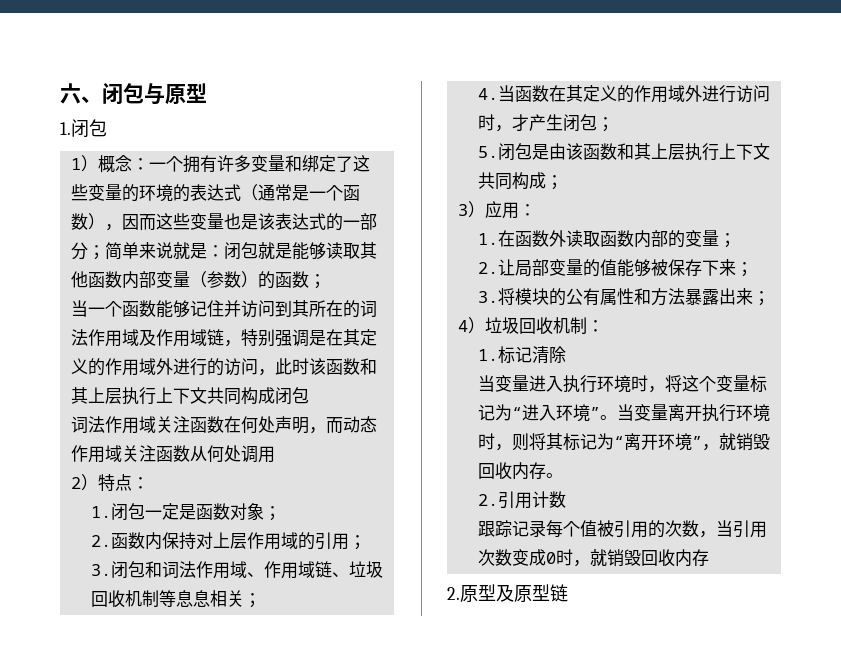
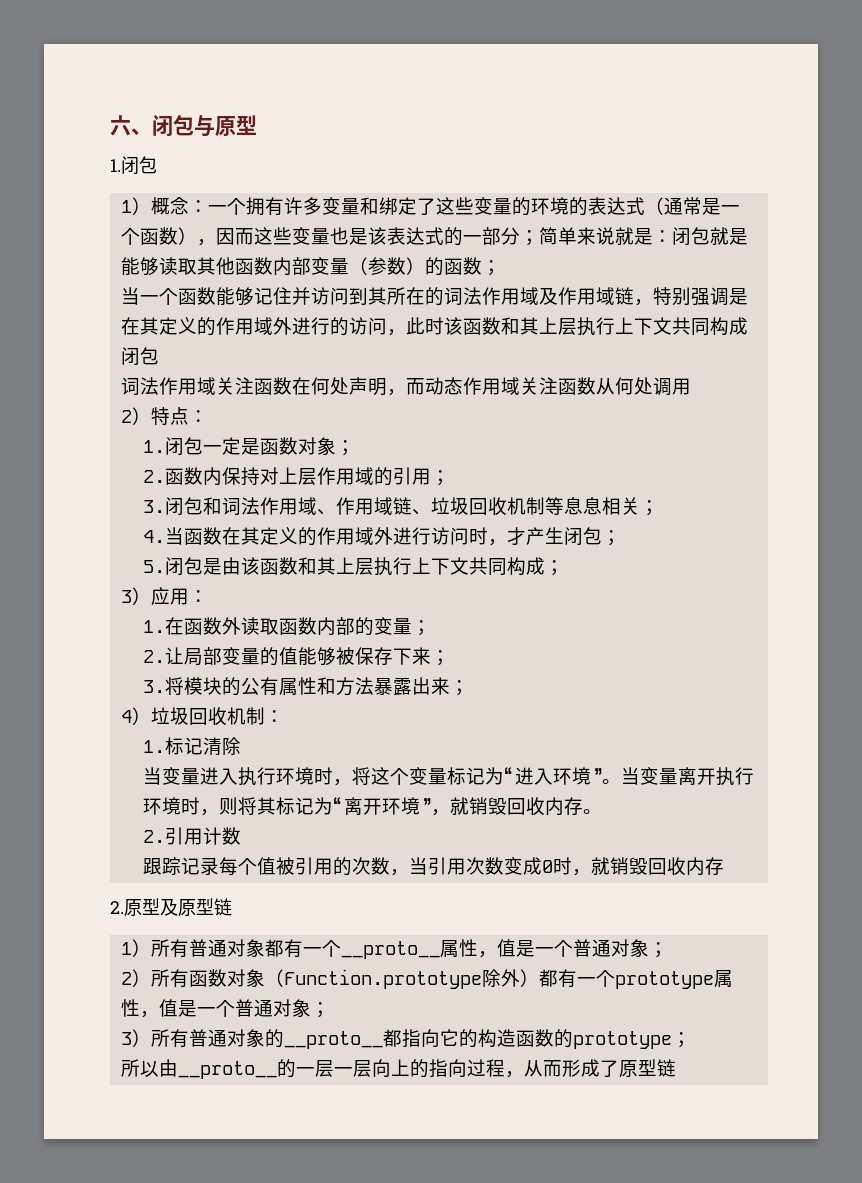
+ 1）所有普通对象都有一个__proto__属性，值是一个普通对象；
+ 2）所有函数对象（Function.prototype除外）都有一个prototype属性，值是一个普通对象；
+ 3）所有普通对象的__proto__都指向它的构造函数的prototype；
+ 所以由__proto__的一层一层向上的指向过程，从而形成了原型链

